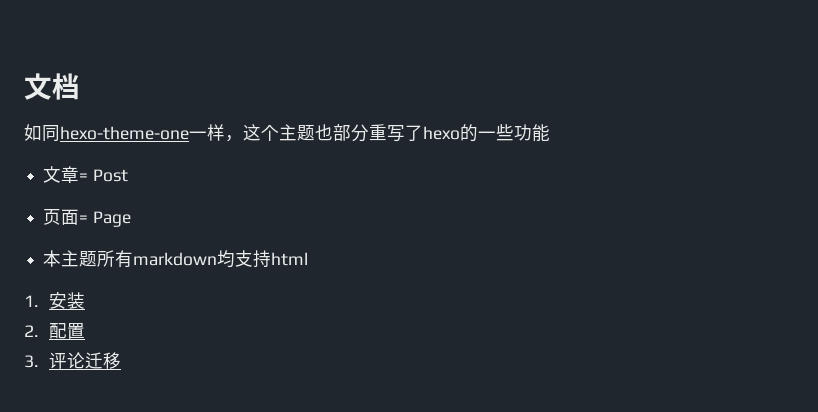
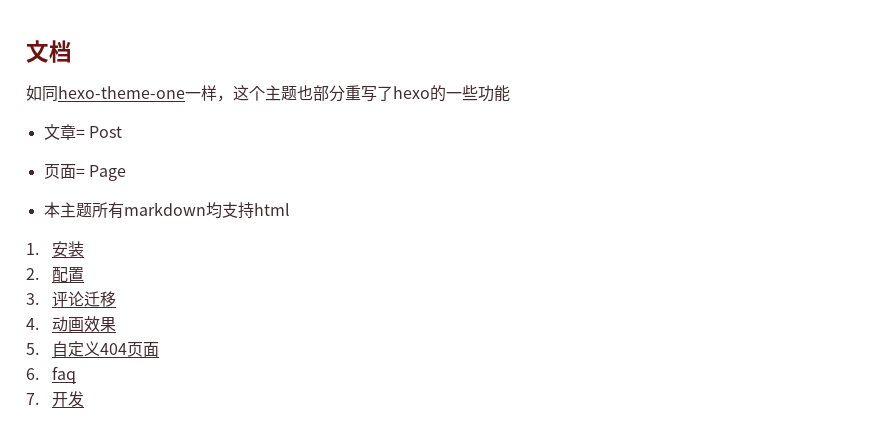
+ 4.动画效果
+ 5.自定义404页面
+ 6. faq
+ 7.开发

